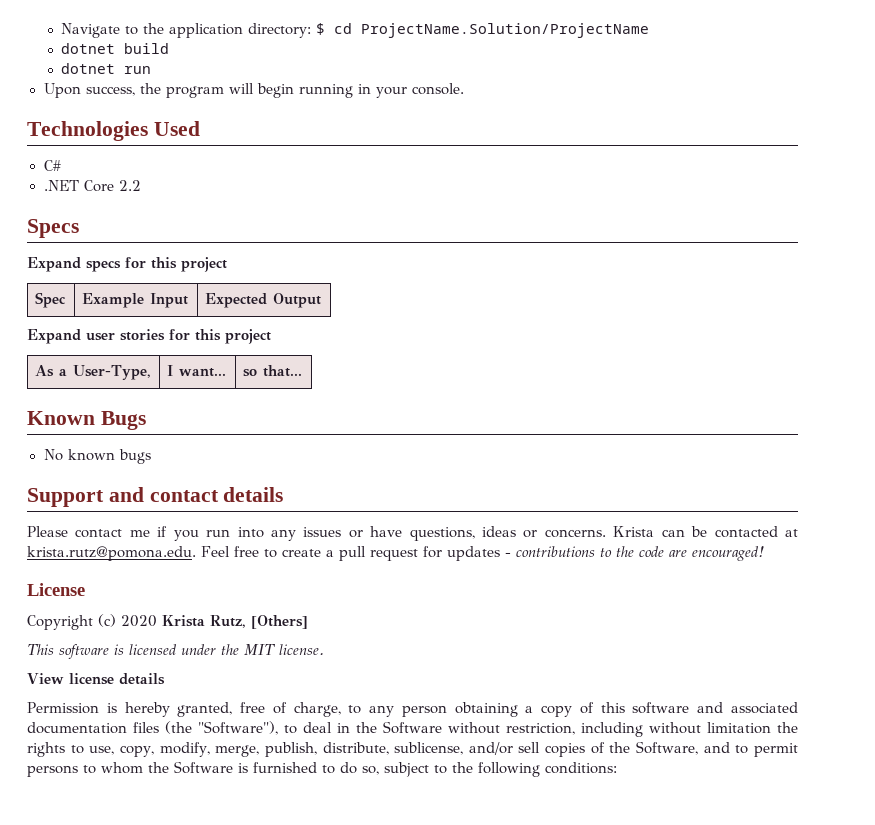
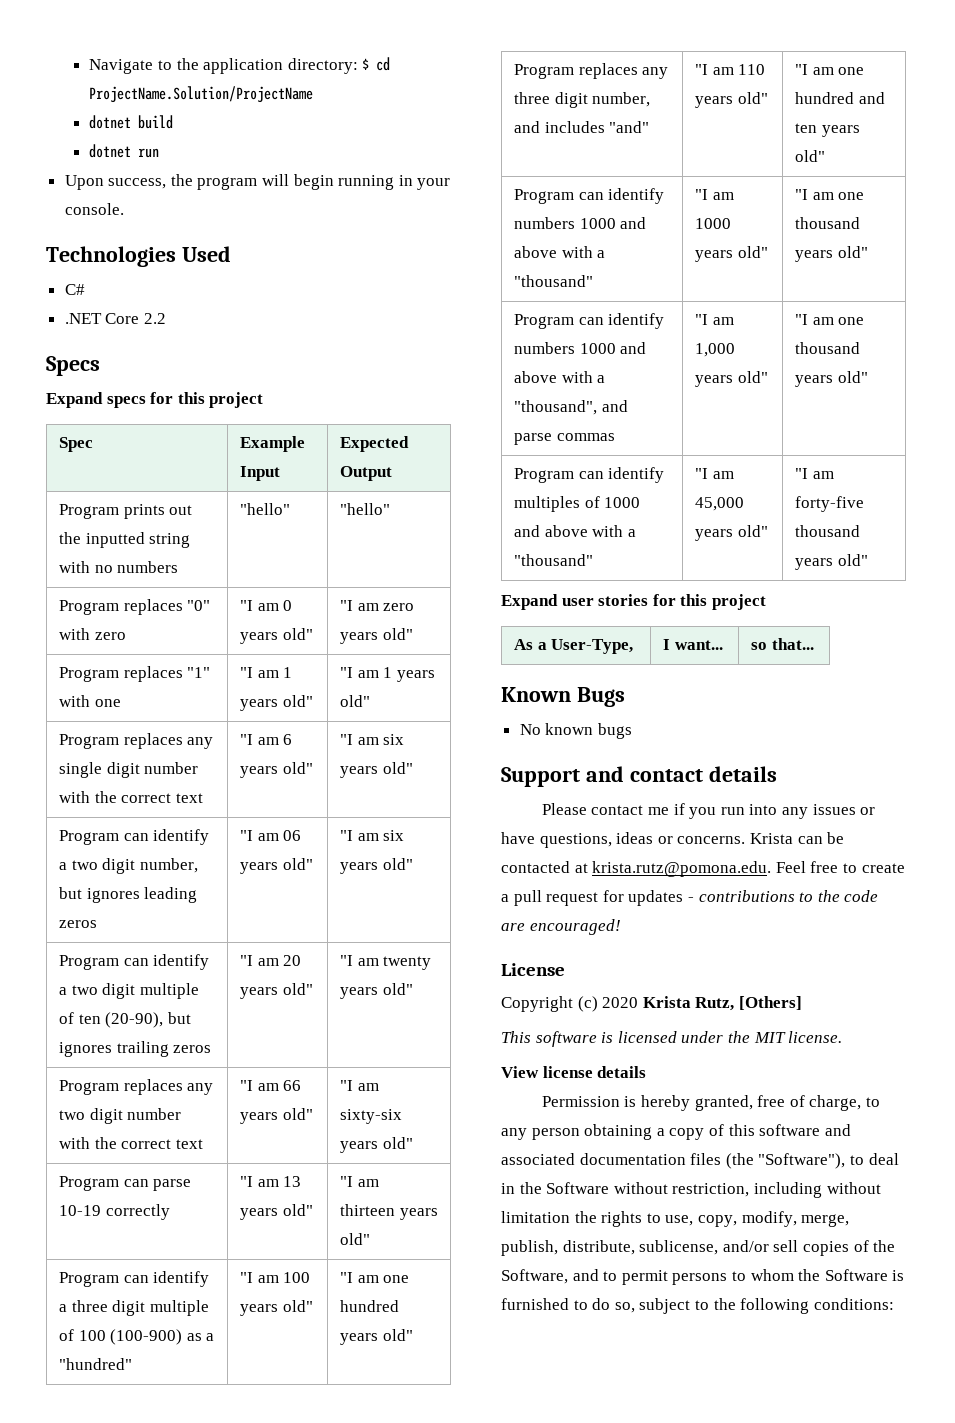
+ Program prints out the inputted string with no numbers | "hello" | "hello"
+ Program replaces "0" with zero | "I am 0 years old" | "I am zero years old"
+ Program replaces "1" with one | "I am 1 years old" | "I am 1 years old"
+ Program replaces any single digit number with the correct text | "I am 6 years old" | "I am six years old"
+ Program can identify a two digit number, but ignores leading zeros | "I am 06 years old" | "I am six years old"
+ Program can identify a two digit multiple of ten (20-90), but ignores trailing zeros | "I am 20 years old" | "I am twenty years old"
+ Program replaces any two digit number with the correct text | "I am 66 years old" | "I am sixty-six years old"
+ Program can parse 10-19 correctly | "I am 13 years old" | "I am thirteen years old"
+ Program can identify a three digit multiple of 100 (100-900) as a "hundred" | "I am 100 years old" | "I am one hundred years old"
+ Program replaces any three digit number, and includes "and" | "I am 110 years old" | "I am one hundred and ten years old"
+ Program can identify numbers 1000 and above with a "thousand" | "I am 1000 years old" | "I am one thousand years old"
+ Program can identify numbers 1000 and above with a "thousand", and parse commas | "I am 1,000 years old" | "I am one thousand years old"
+ Program can identify multiples of 1000 and above with a "thousand" | "I am 45,000 years old" | "I am forty-five thousand years old"

